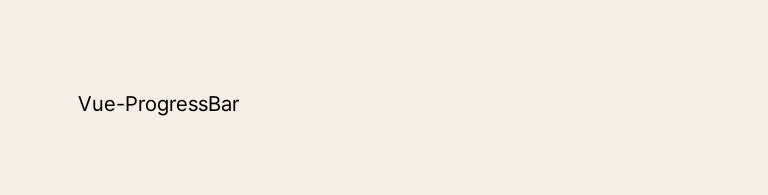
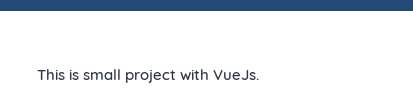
- Vue-ProgressBar
+ This is small project with VueJs.

